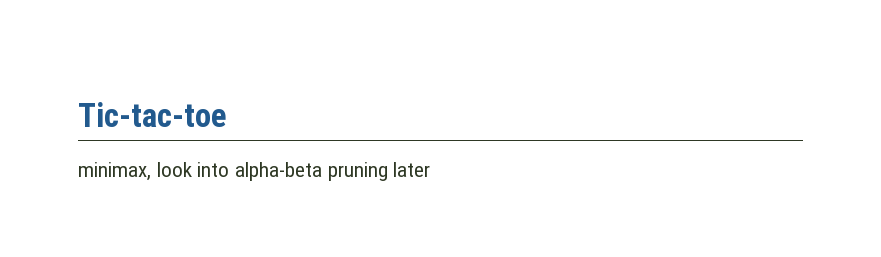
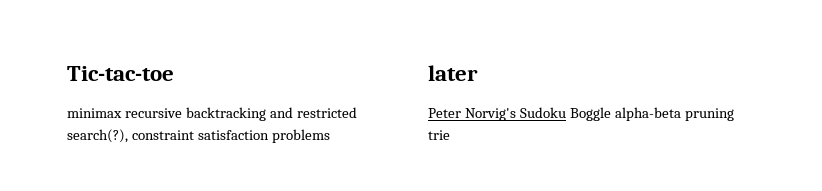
- minimax, look into alpha-beta pruning later
+ minimax recursive backtracking and restricted search(?), constraint satisfaction problems
+ later
+ Peter Norvig's Sudoku Boggle alpha-beta pruning trie

